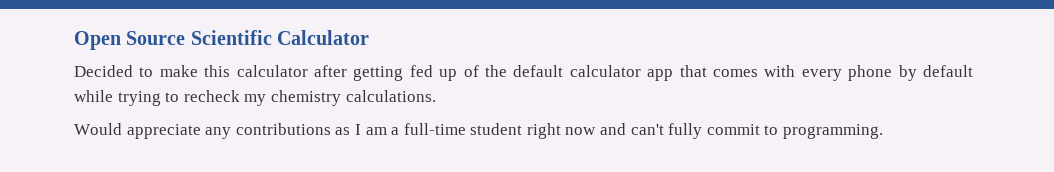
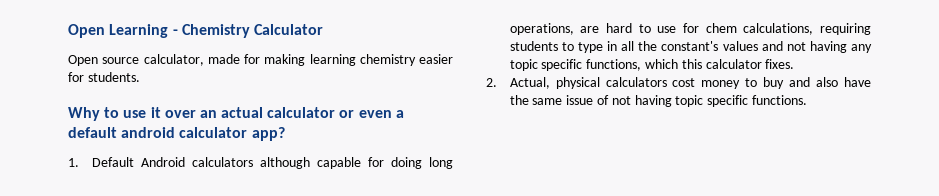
- Open Source Scientific Calculator
- Decided to make this calculator after getting fed up of the default calculator app that comes with every phone by default while trying to recheck my chemistry calculations.
- Would appreciate any contributions as I am a full-time student right now and can't fully commit to programming.
+ Open Learning - Chemistry Calculator
+ Open source calculator, made for making learning chemistry easier for students.
+ Why to use it over an actual calculator or even a default android calculator app?
+ 1. Default Android calculators although capable for doing long operations, are hard to use for chem calculations, requiring students to type in all the constant's values and not having any topic specific functions, which this calculator fixes.
+ 2. Actual, physical calculators cost money to buy and also have the same issue of not having topic specific functions.

